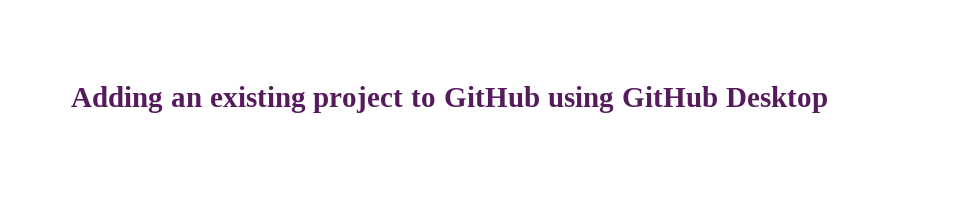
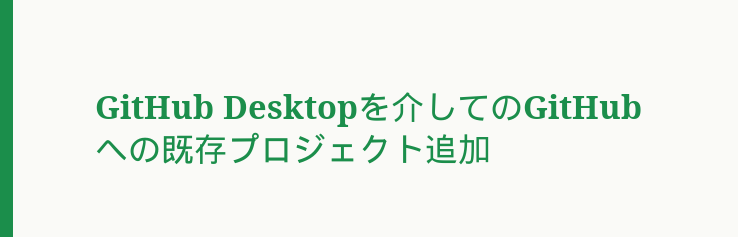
- Adding an existing project to GitHub using GitHub Desktop
+ GitHub Desktopを介してのGitHubへの既存プロジェクト追加

